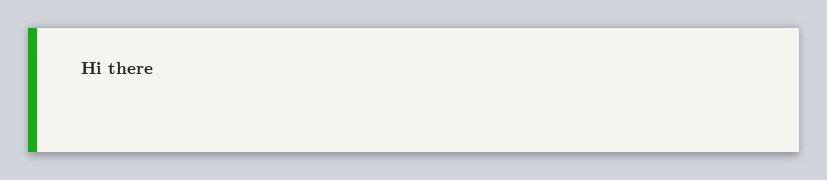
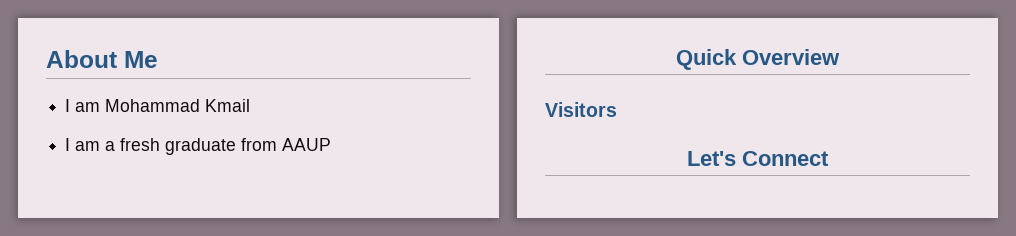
- Hi there
+ About Me
+ I am Mohammad Kmail
+ I am a fresh graduate from AAUP
+ Quick Overview
+ Visitors
+ Let's Connect

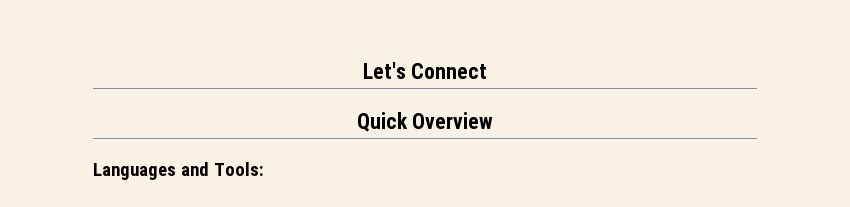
- About Me
- I am Mohammad Kmail
- I am a fresh graduate from AAUP
+ Let's Connect
- Visitors
- Let's Connect
+ Languages and Tools:

